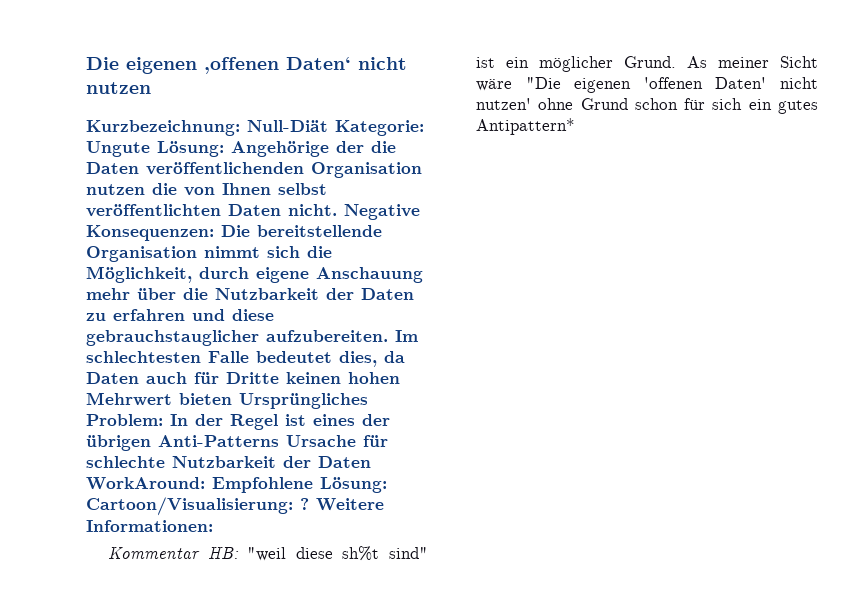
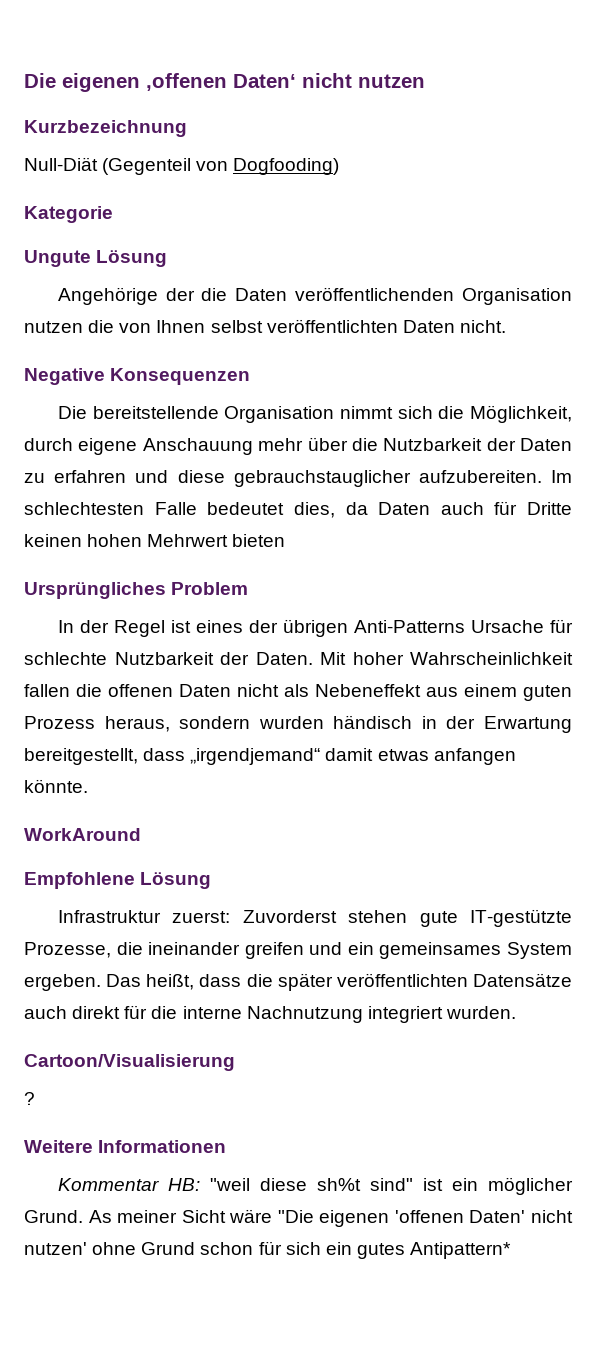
- Kurzbezeichnung: Null-Diät Kategorie: Ungute Lösung: Angehörige der die Daten veröffentlichenden Organisation nutzen die von Ihnen selbst veröffentlichten Daten nicht. Negative Konsequenzen: Die bereitstellende Organisation nimmt sich die Möglichkeit, durch eigene Anschauung mehr über die Nutzbarkeit der Daten zu erfahren und diese gebrauchstauglicher aufzubereiten.
+ Kurzbezeichnung
+ Null-Diät (Gegenteil von Dogfooding)
+ Kategorie
+ Ungute Lösung
+ Angehörige der die Daten veröffentlichenden Organisation nutzen die von Ihnen selbst veröffentlichten Daten nicht.
+ Negative Konsequenzen
+ Die bereitstellende Organisation nimmt sich die Möglichkeit, durch eigene Anschauung mehr über die Nutzbarkeit der Daten zu erfahren und diese gebrauchstauglicher aufzubereiten.
- Im schlechtesten Falle bedeutet dies, da Daten auch für Dritte keinen hohen Mehrwert bieten Ursprüngliches Problem: In der Regel ist eines der übrigen Anti-Patterns Ursache für schlechte Nutzbarkeit der Daten WorkAround: Empfohlene Lösung: Cartoon/Visualisierung: ? Weitere Informationen:
+ Im schlechtesten Falle bedeutet dies, da Daten auch für Dritte keinen hohen Mehrwert bieten
+ Ursprüngliches Problem
+ In der Regel ist eines der übrigen Anti-Patterns Ursache für schlechte Nutzbarkeit der Daten. Mit hoher Wahrscheinlichkeit fallen die offenen Daten nicht als Nebeneffekt aus einem guten Prozess heraus, sondern wurden händisch in der Erwartung bereitgestellt, dass „irgendjemand“ damit etwas anfangen könnte.
+ WorkAround
+ Empfohlene Lösung
+ Infrastruktur zuerst: Zuvorderst stehen gute IT-gestützte Prozesse, die ineinander greifen und ein gemeinsames System ergeben. Das heißt, dass die später veröffentlichten Datensätze auch direkt für die interne Nachnutzung integriert wurden.
+ Cartoon/Visualisierung
+ ?
+ Weitere Informationen

